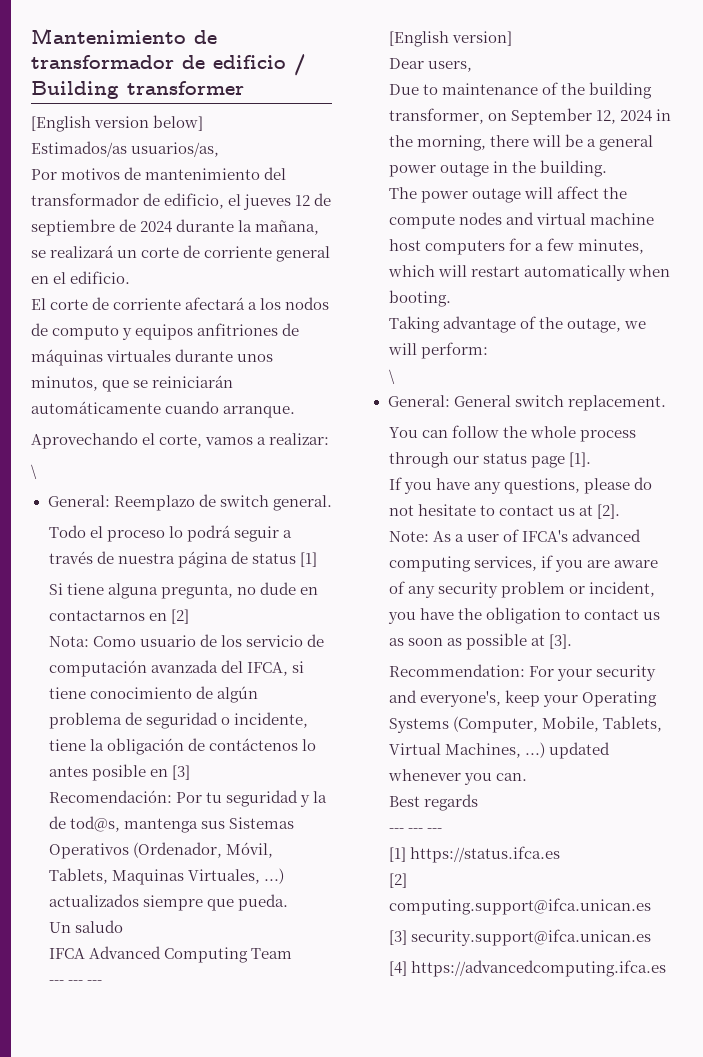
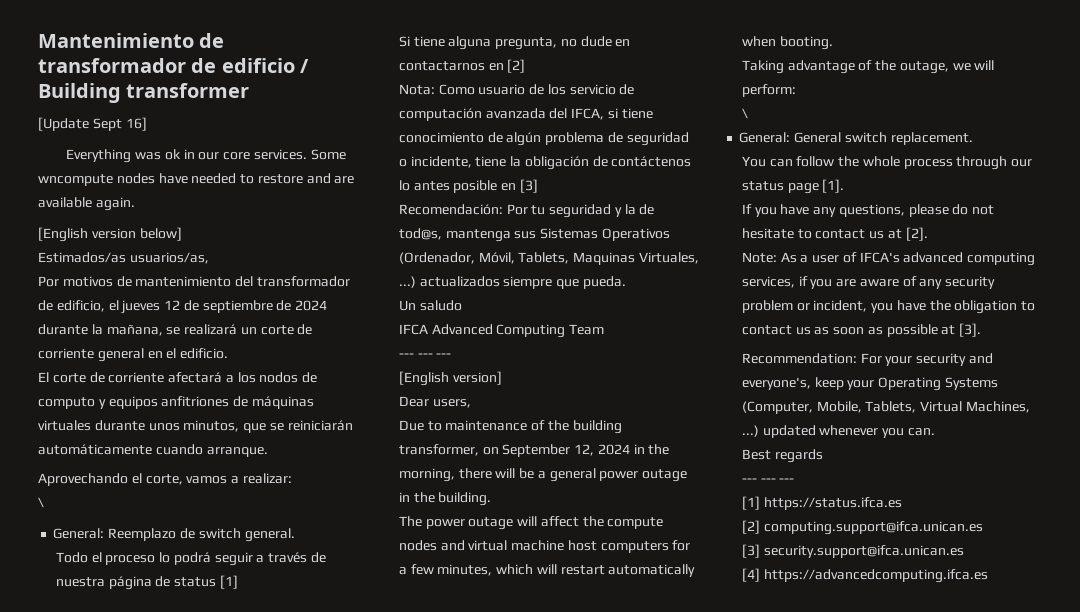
+ [Update Sept 16]
+ Everything was ok in our core services. Some wncompute nodes have needed to restore and are available again.

